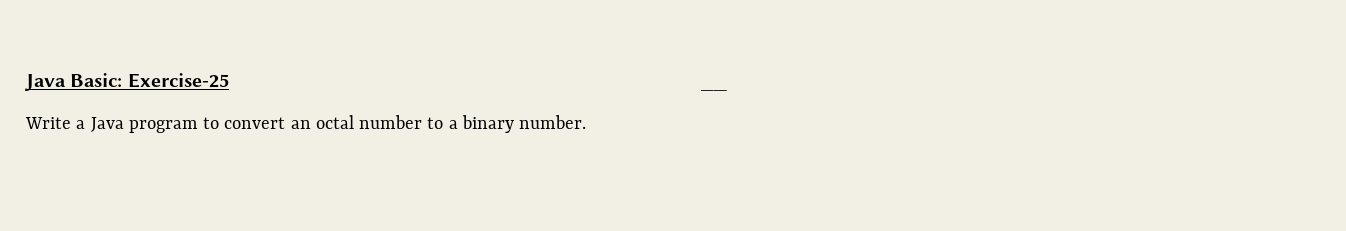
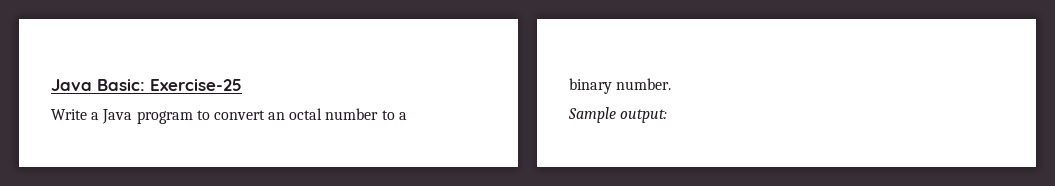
- __
+ Sample output:

